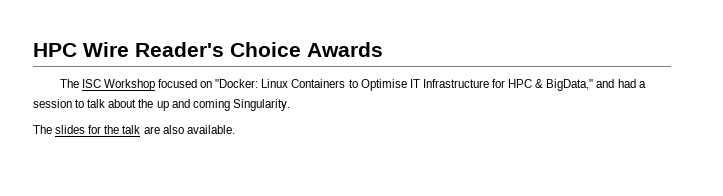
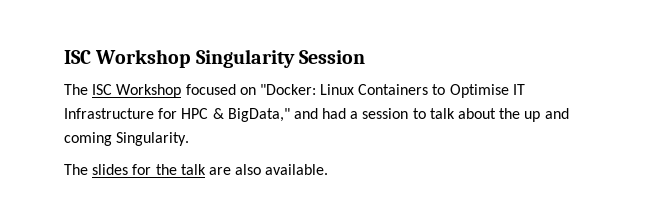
- HPC Wire Reader's Choice Awards
+ ISC Workshop Singularity Session

